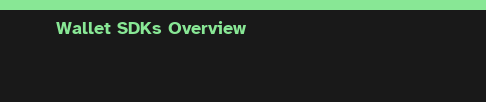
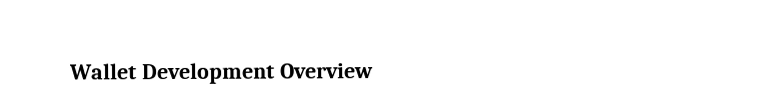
- Wallet SDKs Overview
+ Wallet Development Overview

